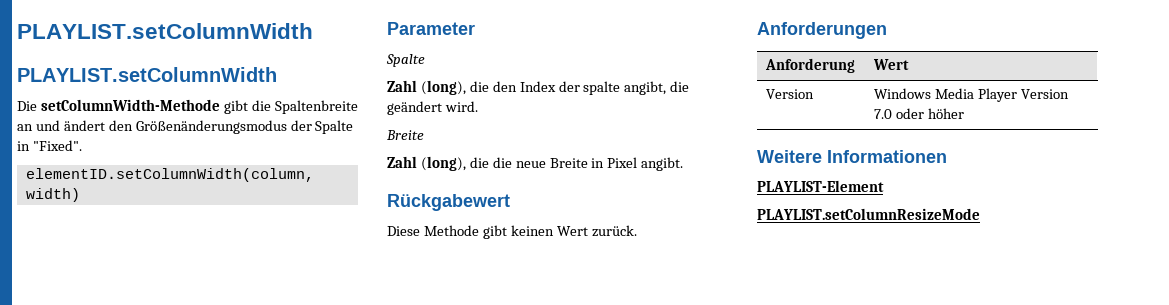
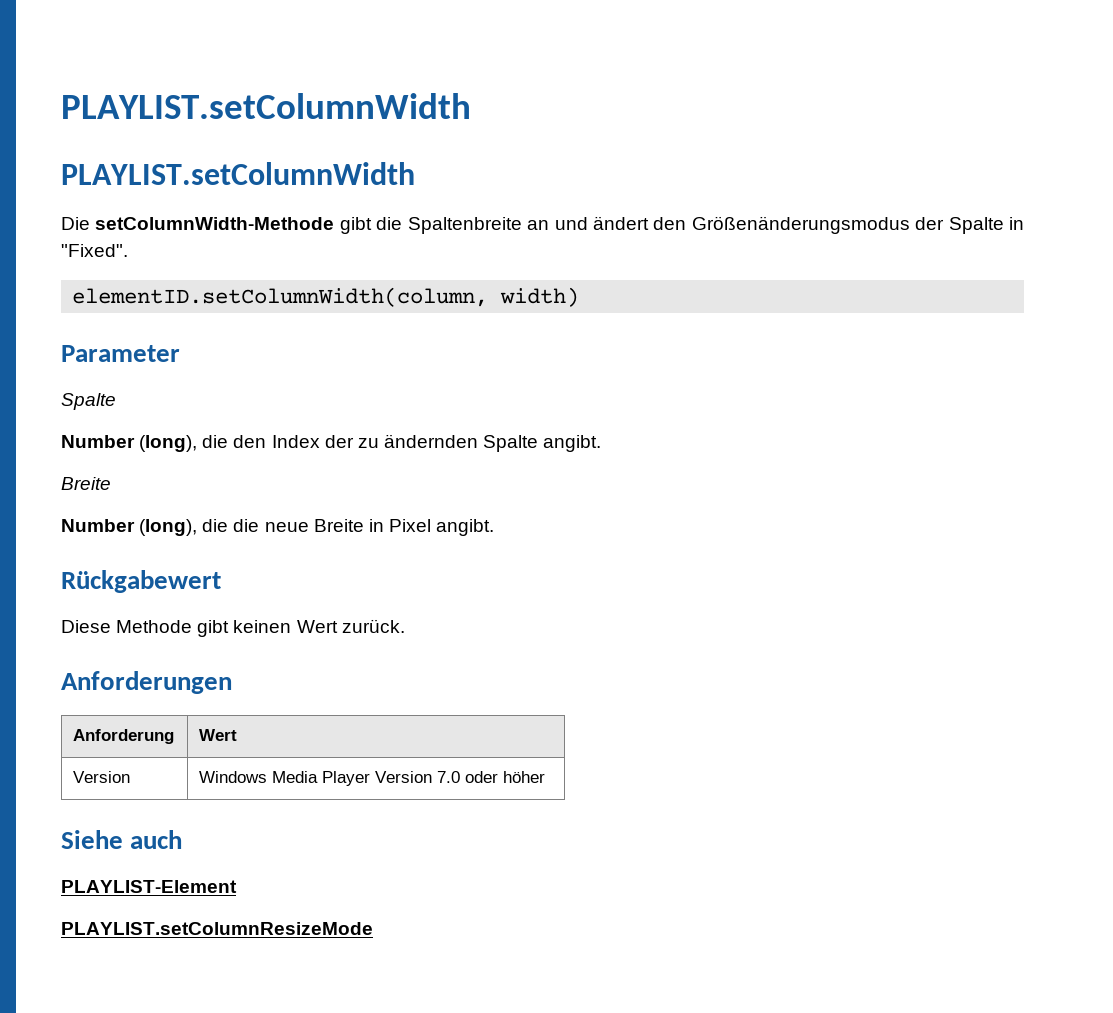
- Zahl (long), die den Index der spalte angibt, die geändert wird.
+ Number (long), die den Index der zu ändernden Spalte angibt.
- Zahl (long), die die neue Breite in Pixel angibt.
+ Number (long), die die neue Breite in Pixel angibt.
- Weitere Informationen
+ Siehe auch

